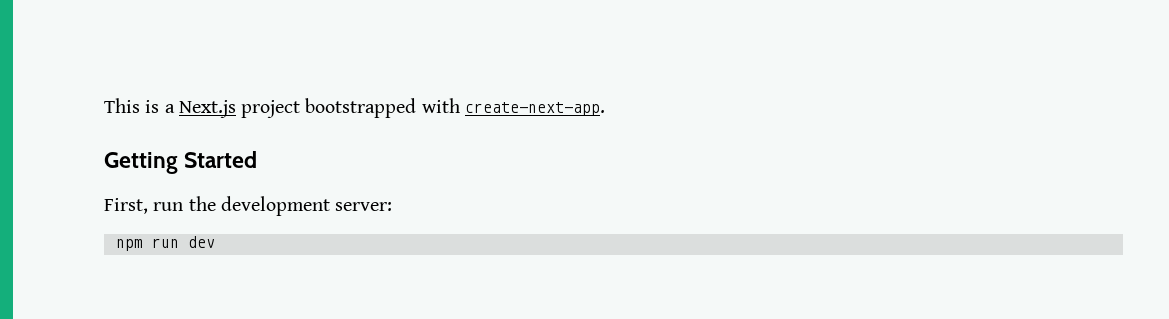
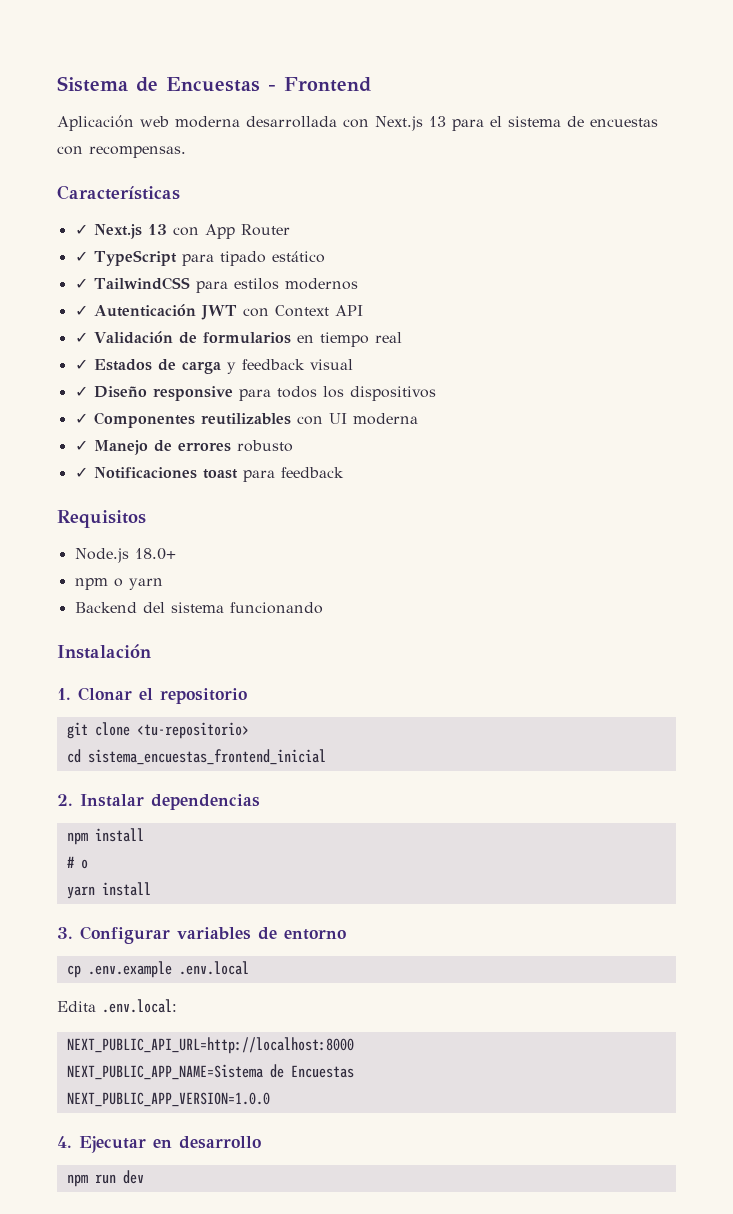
- This is a Next.js project bootstrapped with create-next-app.
- Getting Started
- First, run the development server:
+ Sistema de Encuestas - Frontend
+ Aplicación web moderna desarrollada con Next.js 13 para el sistema de encuestas con recompensas.
+ Características
+ ✓ Next.js 13 con App Router
+ ✓ TypeScript para tipado estático
+ ✓ TailwindCSS para estilos modernos
+ ✓ Autenticación JWT con Context API
+ ✓ Validación de formularios en tiempo real
+ ✓ Estados de carga y feedback visual
+ ✓ Diseño responsive para todos los dispositivos
+ ✓ Componentes reutilizables con UI moderna
+ ✓ Manejo de errores robusto
+ ✓ Notificaciones toast para feedback
+ Requisitos
+ Node.js 18.0+
+ npm o yarn
+ Backend del sistema funcionando
+ Instalación
+ 1. Clonar el repositorio
+ git clone <tu-repositorio>
+ cd sistema_encuestas_frontend_inicial
+ 2. Instalar dependencias
+ npm install
+ # o
+ yarn install
+ 3. Configurar variables de entorno
+ cp .env.example .env.local
+ Edita .env.local:
+ NEXT_PUBLIC_API_URL=http://localhost:8000
+ NEXT_PUBLIC_APP_NAME=Sistema de Encuestas
+ NEXT_PUBLIC_APP_VERSION=1.0.0
+ 4. Ejecutar en desarrollo

